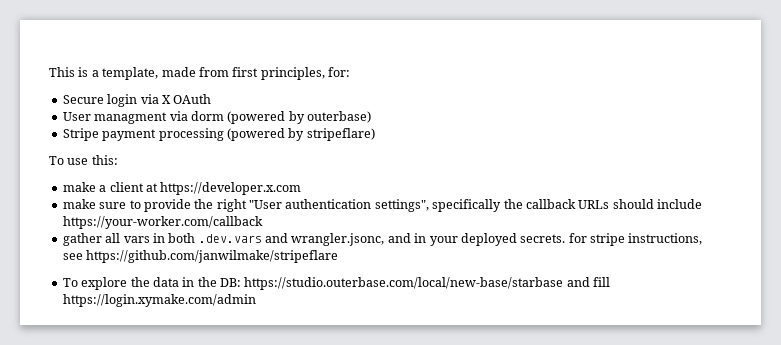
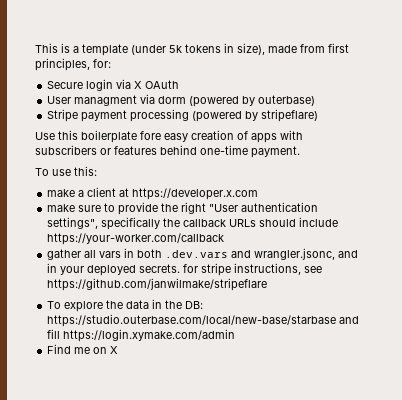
- This is a template, made from first principles, for:
+ This is a template (under 5k tokens in size), made from first principles, for:
+ Use this boilerplate fore easy creation of apps with subscribers or features behind one-time payment.
+ Find me on X

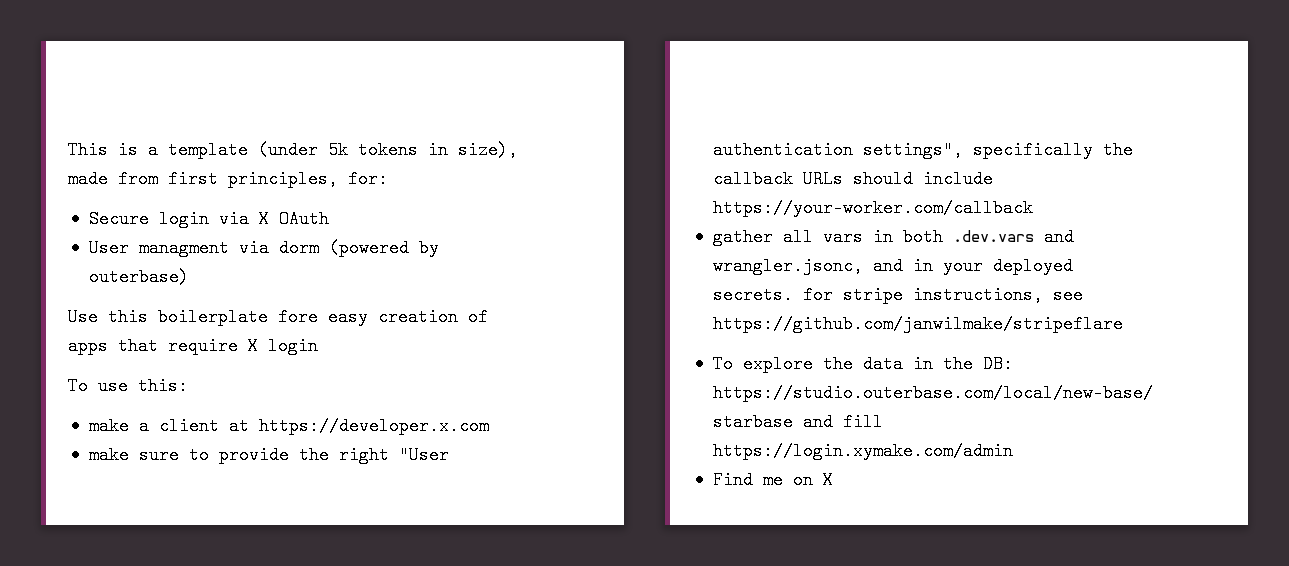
- Stripe payment processing (powered by stripeflare)
- Use this boilerplate fore easy creation of apps with subscribers or features behind one-time payment.
+ Use this boilerplate fore easy creation of apps that require X login

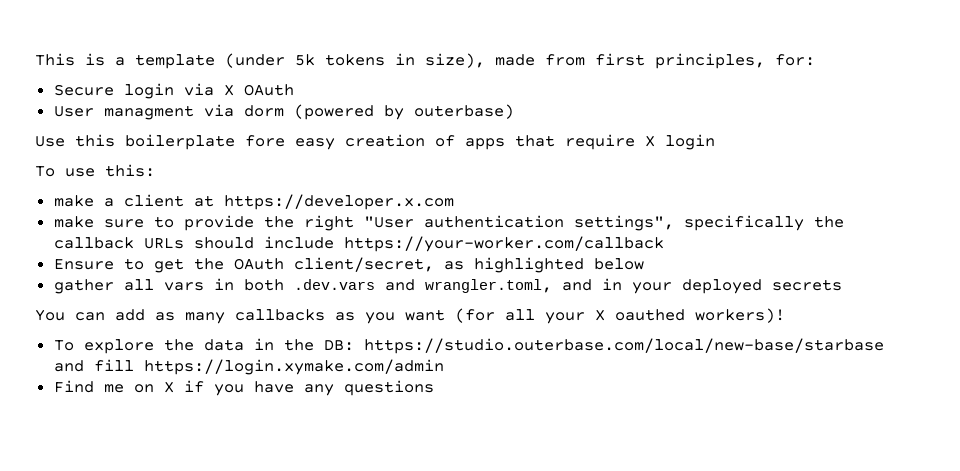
+ Ensure to get the OAuth client/secret, as highlighted below
- gather all vars in both .dev.vars and wrangler.jsonc, and in your deployed secrets. for stripe instructions, see https://github.com/janwilmake/stripeflare
+ gather all vars in both .dev.vars and wrangler.toml, and in your deployed secrets
+ You can add as many callbacks as you want (for all your X oauthed workers)!
- Find me on X
+ Find me on X if you have any questions

